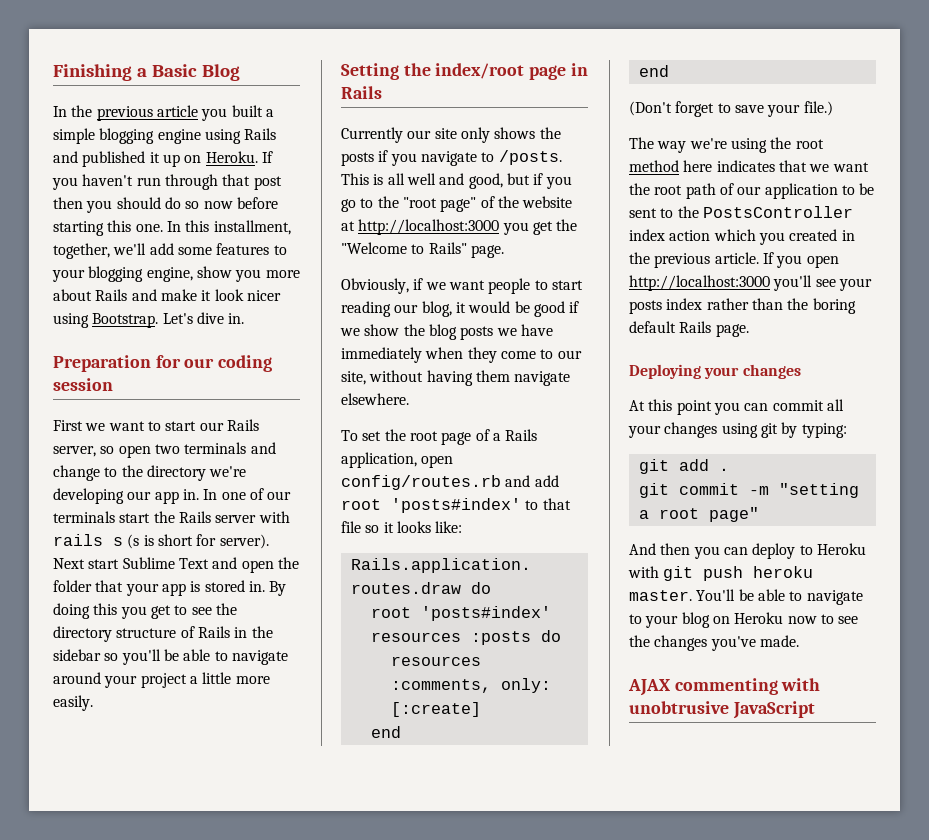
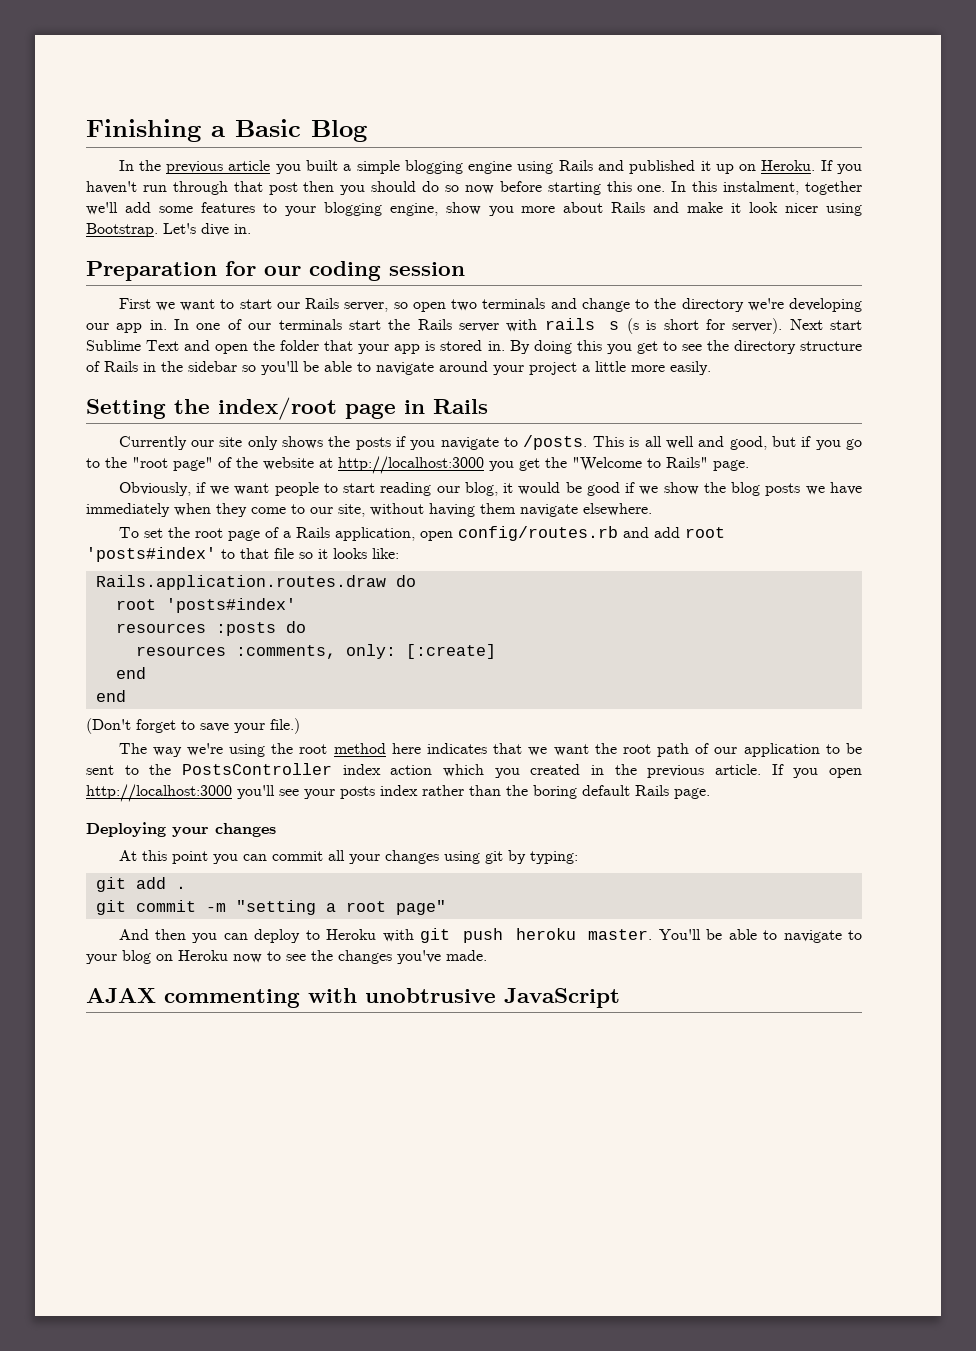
- In this installment, together, we'll add some features to your blogging engine, show you more about Rails and make it look nicer using Bootstrap.
+ In this instalment, together we'll add some features to your blogging engine, show you more about Rails and make it look nicer using Bootstrap.

